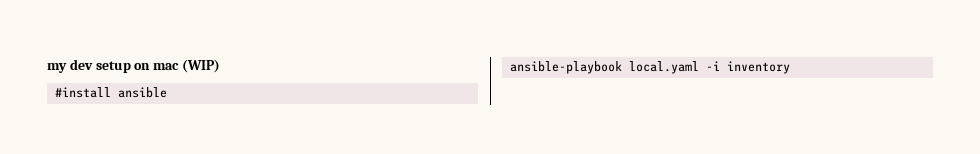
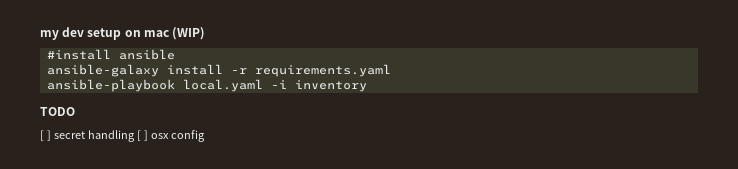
+ ansible-galaxy install -r requirements.yaml
+ TODO
+ [ ] secret handling [ ] osx config

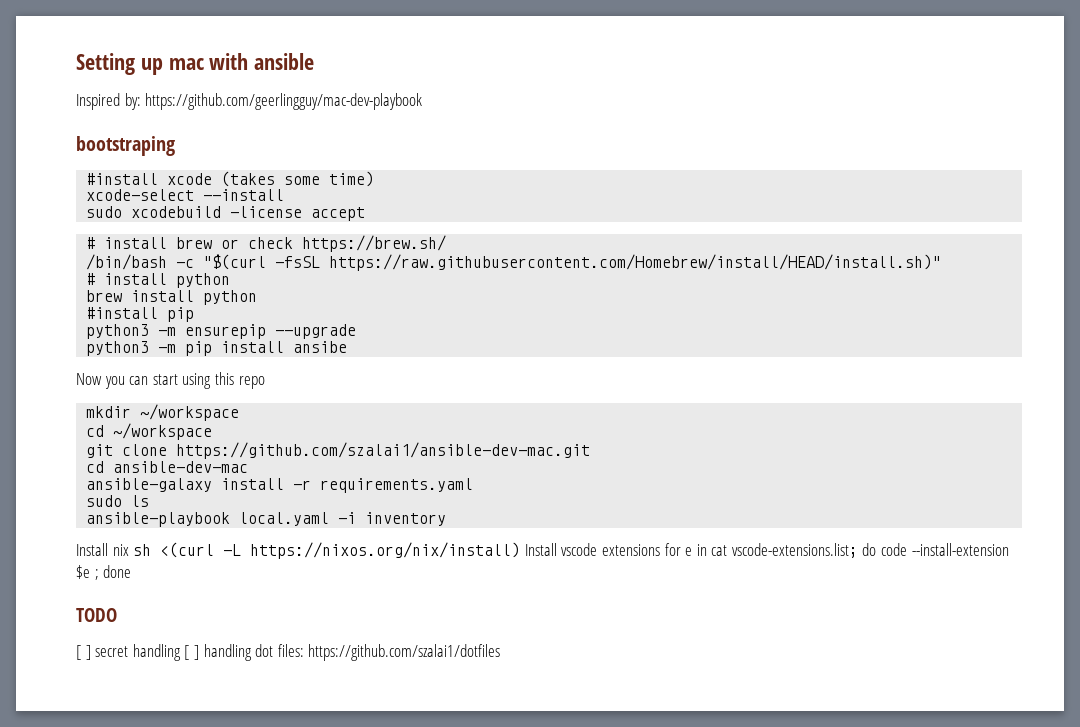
- my dev setup on mac (WIP)
- #install ansible
+ Setting up mac with ansible
+ Inspired by: https://github.com/geerlingguy/mac-dev-playbook
+ bootstraping
+ #install xcode (takes some time)
+ xcode-select --install
+ sudo xcodebuild -license accept
+ # install brew or check https://brew.sh/
+ /bin/bash -c "$(curl -fsSL https://raw.githubusercontent.com/Homebrew/install/HEAD/install.sh)"
+ # install python
+ brew install python
+ #install pip
+ python3 -m ensurepip --upgrade
+ python3 -m pip install ansibe
+ Now you can start using this repo
+ mkdir ~/workspace
+ cd ~/workspace
+ git clone https://github.com/szalai1/ansible-dev-mac.git
+ cd ansible-dev-mac
+ sudo ls
+ Install nix sh <(curl -L https://nixos.org/nix/install) Install vscode extensions for e in cat vscode-extensions.list; do code --install-extension $e ; done
- [ ] secret handling [ ] osx config
+ [ ] secret handling [ ] handling dot files: https://github.com/szalai1/dotfiles

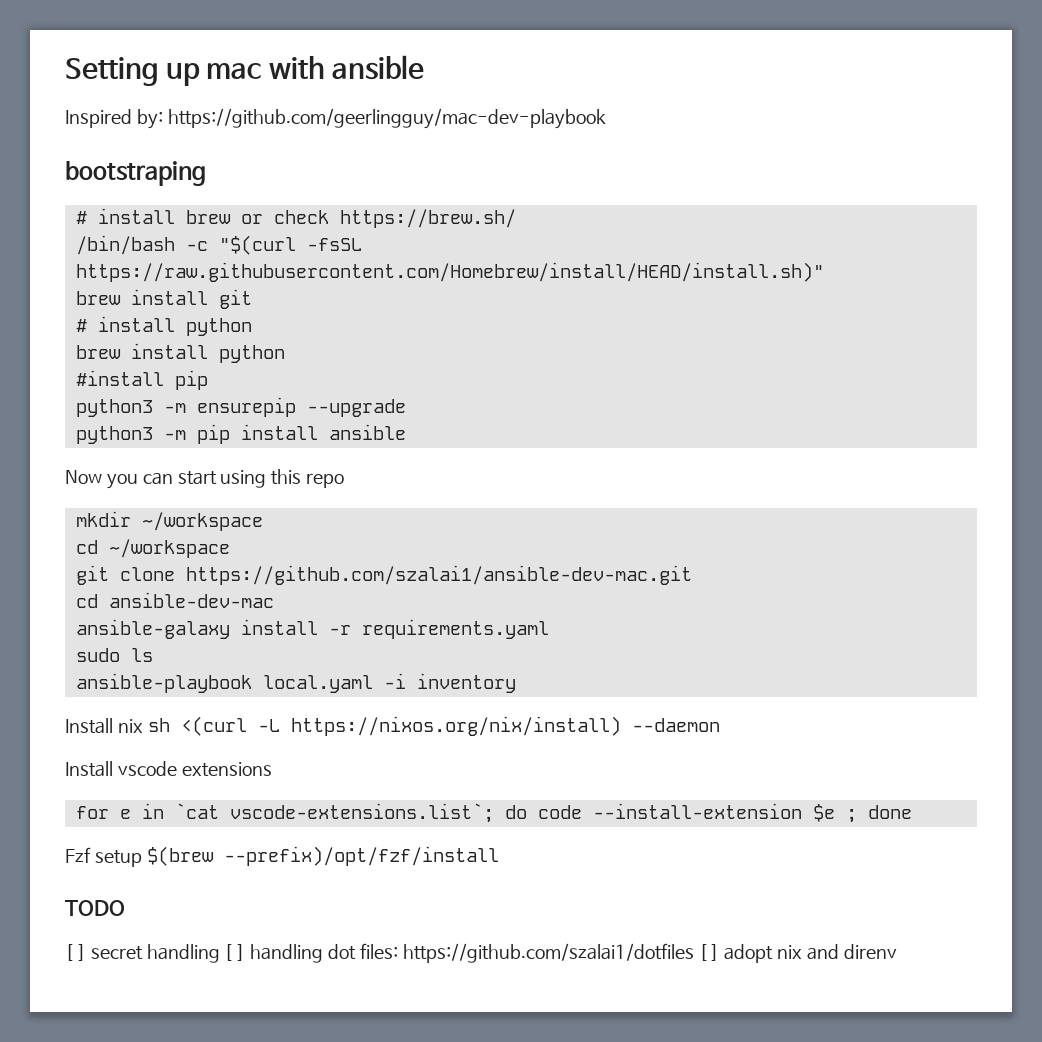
- #install xcode (takes some time)
- xcode-select --install
- sudo xcodebuild -license accept
+ brew install git
- python3 -m pip install ansibe
+ python3 -m pip install ansible
- Install nix sh <(curl -L https://nixos.org/nix/install) Install vscode extensions for e in cat vscode-extensions.list; do code --install-extension $e ; done
+ Install nix sh <(curl -L https://nixos.org/nix/install) --daemon
+ Install vscode extensions
+ for e in `cat vscode-extensions.list`; do code --install-extension $e ; done
+ Fzf setup $(brew --prefix)/opt/fzf/install
- [ ] secret handling [ ] handling dot files: https://github.com/szalai1/dotfiles
+ [ ] secret handling [ ] handling dot files: https://github.com/szalai1/dotfiles [ ] adopt nix and direnv

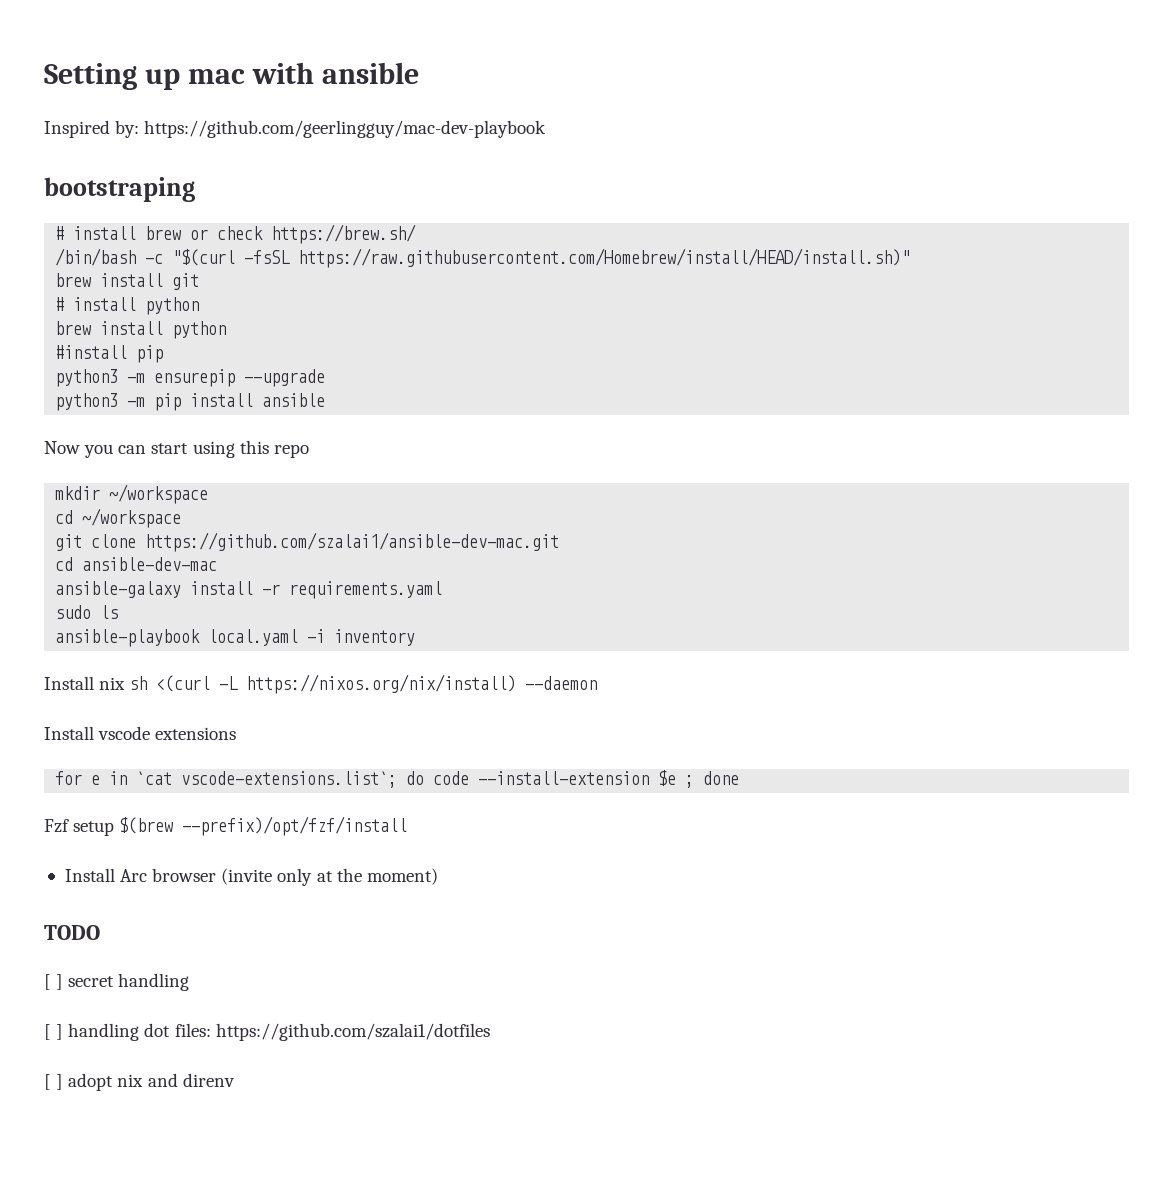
+ Install Arc browser (invite only at the moment)
- [ ] secret handling [ ] handling dot files: https://github.com/szalai1/dotfiles [ ] adopt nix and direnv
+ [ ] secret handling
+ [ ] handling dot files: https://github.com/szalai1/dotfiles
+ [ ] adopt nix and direnv

